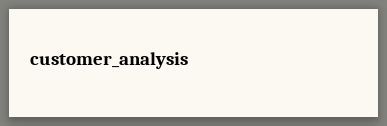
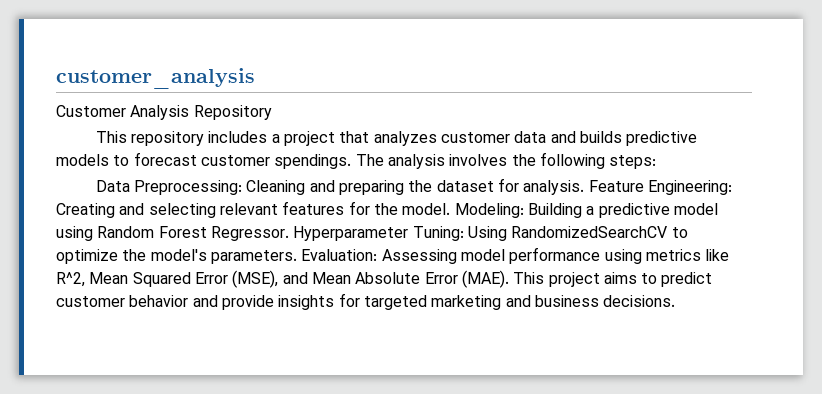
+ Customer Analysis Repository
+ This repository includes a project that analyzes customer data and builds predictive models to forecast customer spendings. The analysis involves the following steps:
+ Data Preprocessing: Cleaning and preparing the dataset for analysis. Feature Engineering: Creating and selecting relevant features for the model. Modeling: Building a predictive model using Random Forest Regressor. Hyperparameter Tuning: Using RandomizedSearchCV to optimize the model's parameters. Evaluation: Assessing model performance using metrics like R^2, Mean Squared Error (MSE), and Mean Absolute Error (MAE). This project aims to predict customer behavior and provide insights for targeted marketing and business decisions.

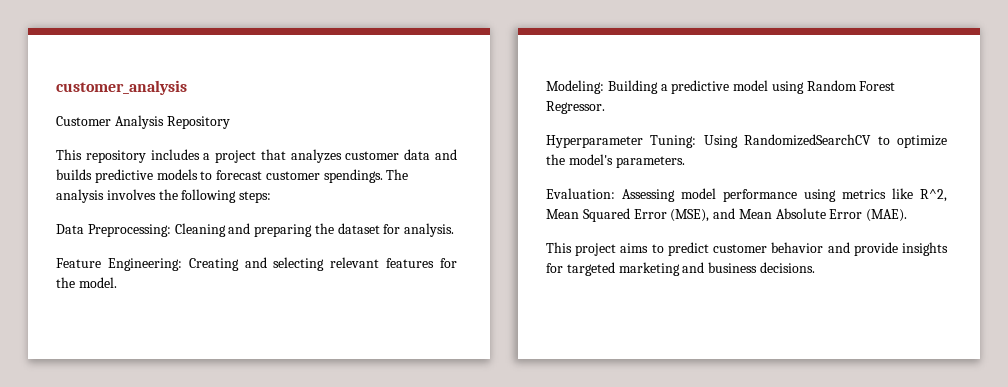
- Cleaning and preparing the dataset for analysis. Feature Engineering:
+ Cleaning and preparing the dataset for analysis.
+ Feature Engineering:
- Creating and selecting relevant features for the model. Modeling:
+ Creating and selecting relevant features for the model.
+ Modeling:
- Building a predictive model using Random Forest Regressor. Hyperparameter Tuning:
+ Building a predictive model using Random Forest Regressor.
+ Hyperparameter Tuning:
- Using RandomizedSearchCV to optimize the model's parameters. Evaluation:
+ Using RandomizedSearchCV to optimize the model's parameters.
+ Evaluation:
- Assessing model performance using metrics like R^2, Mean Squared Error (MSE), and Mean Absolute Error (MAE). This project aims to predict customer behavior and provide insights for targeted marketing and business decisions.
+ Assessing model performance using metrics like R^2, Mean Squared Error (MSE), and Mean Absolute Error (MAE).
+ This project aims to predict customer behavior and provide insights for targeted marketing and business decisions.

